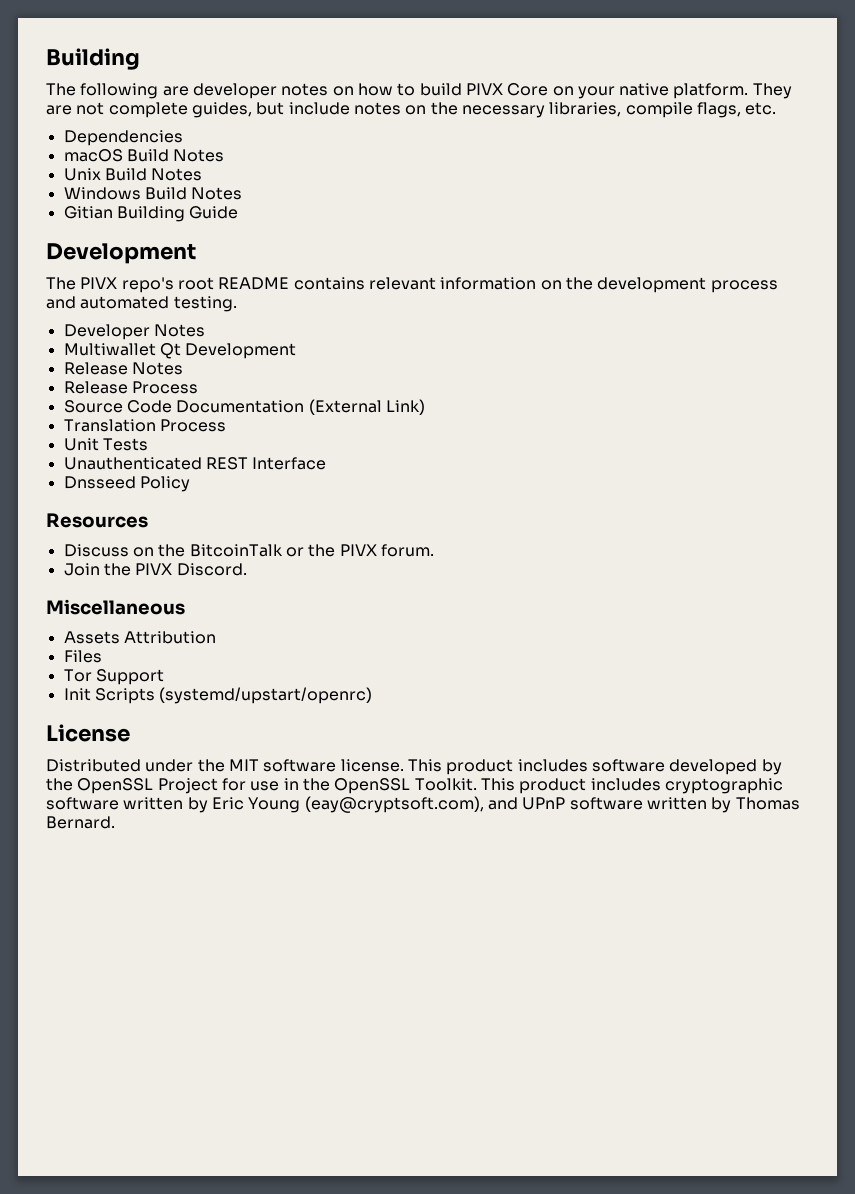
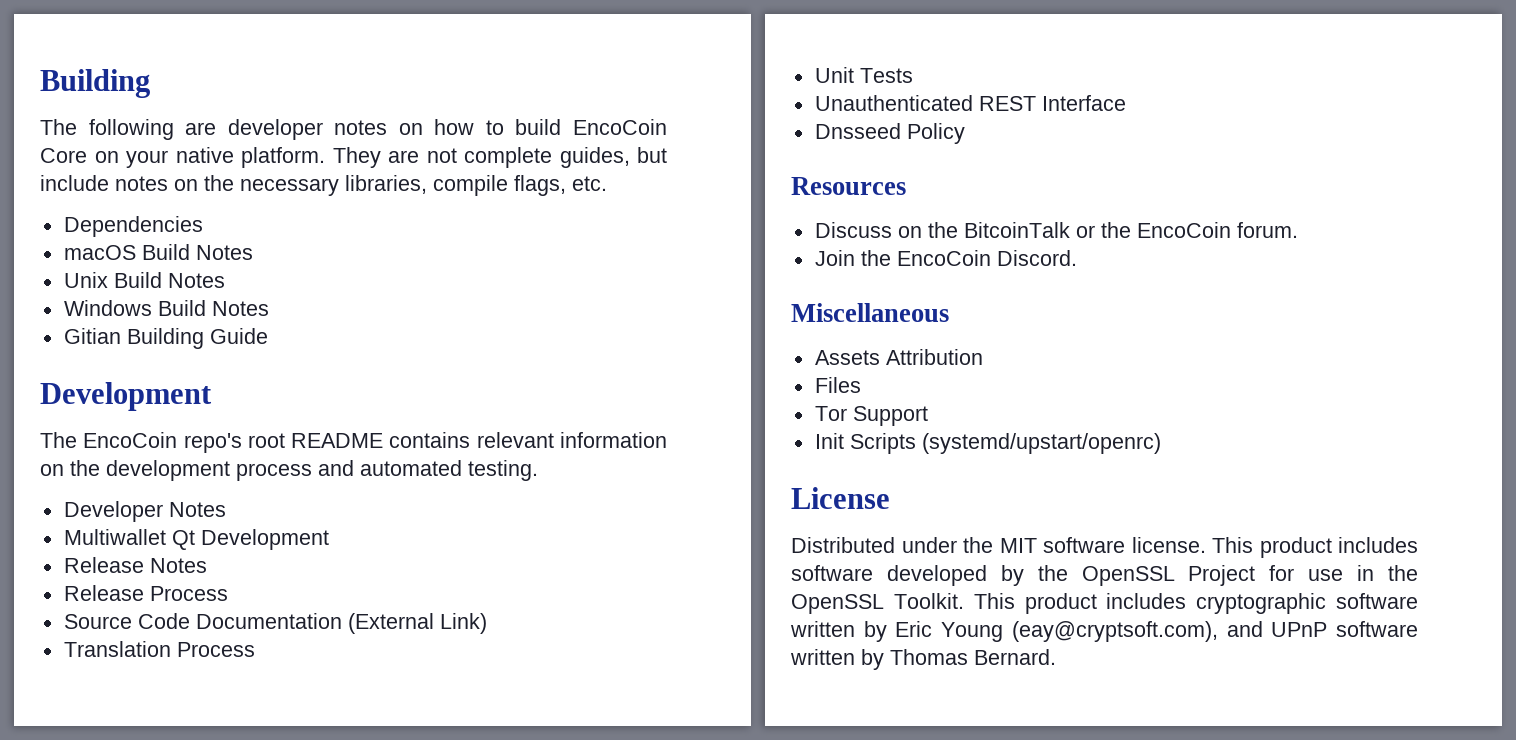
- The following are developer notes on how to build PIVX Core on your native platform.
+ The following are developer notes on how to build EncoCoin Core on your native platform.
- The PIVX repo's root README contains relevant information on the development process and automated testing.
+ The EncoCoin repo's root README contains relevant information on the development process and automated testing.
- Discuss on the BitcoinTalk or the PIVX forum.
+ Discuss on the BitcoinTalk or the EncoCoin forum.
- Join the PIVX Discord.
+ Join the EncoCoin Discord.

